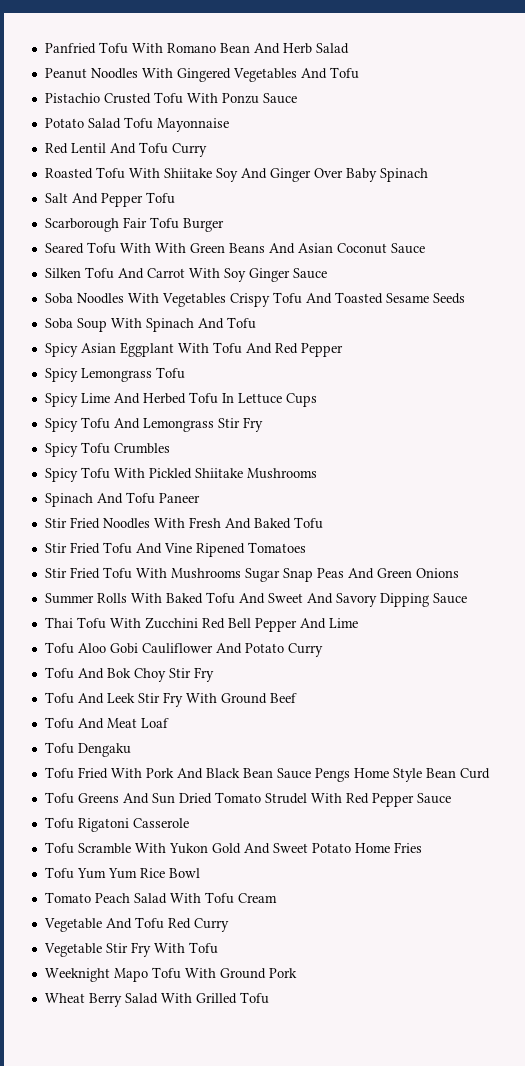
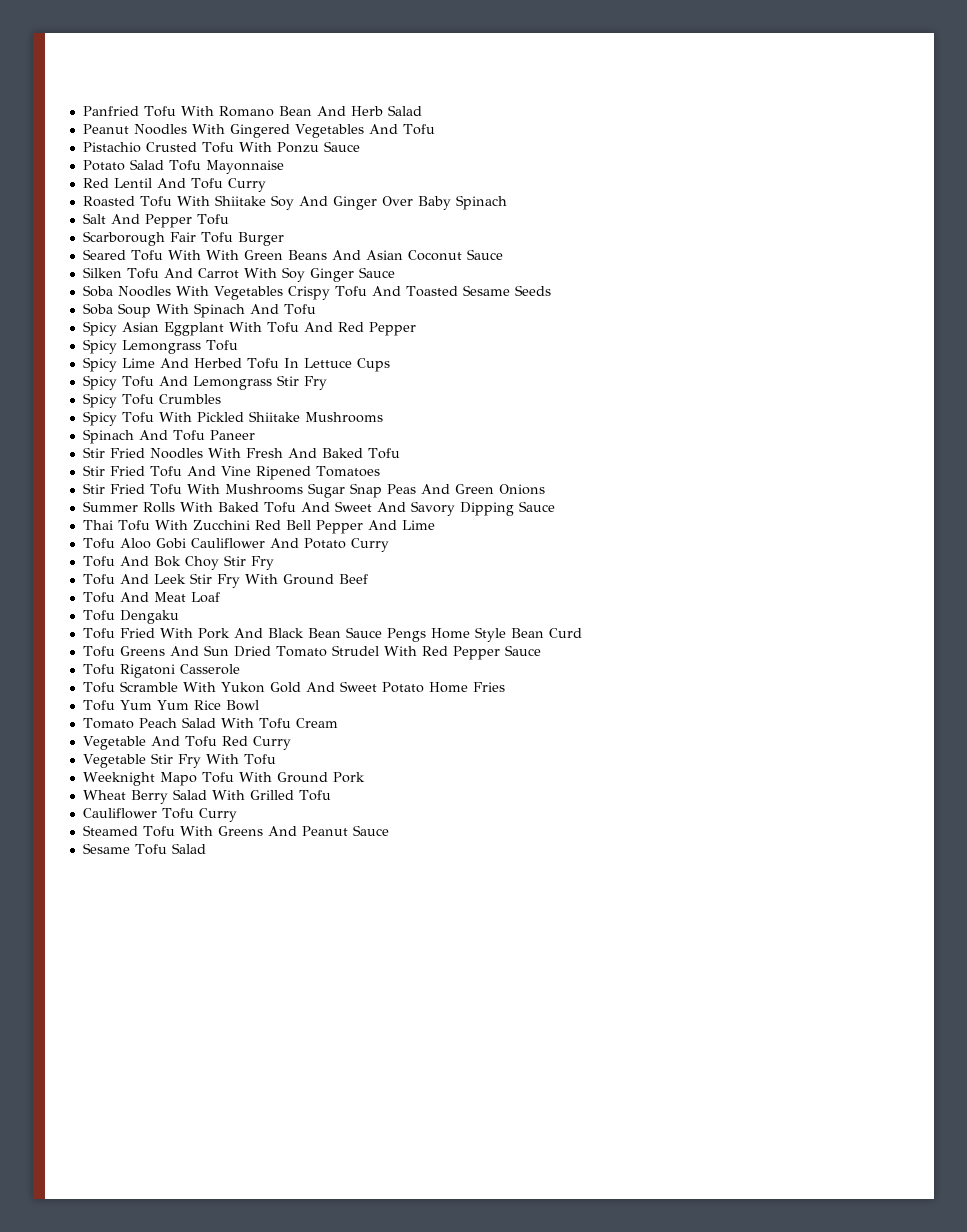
+ Cauliflower Tofu Curry
+ Steamed Tofu With Greens And Peanut Sauce
+ Sesame Tofu Salad

